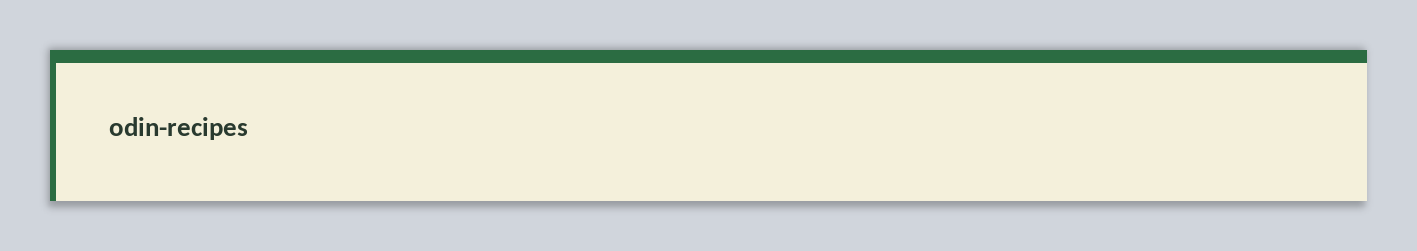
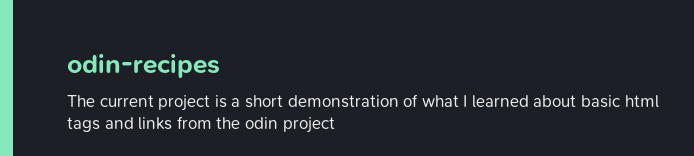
+ The current project is a short demonstration of what I learned about basic html tags and links from the odin project

